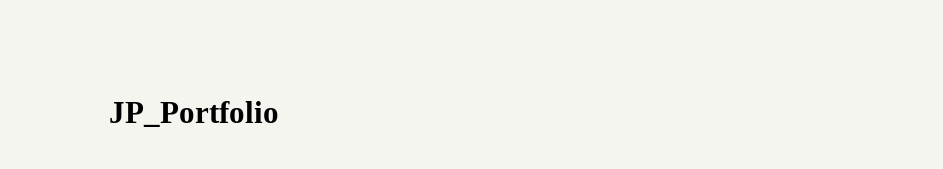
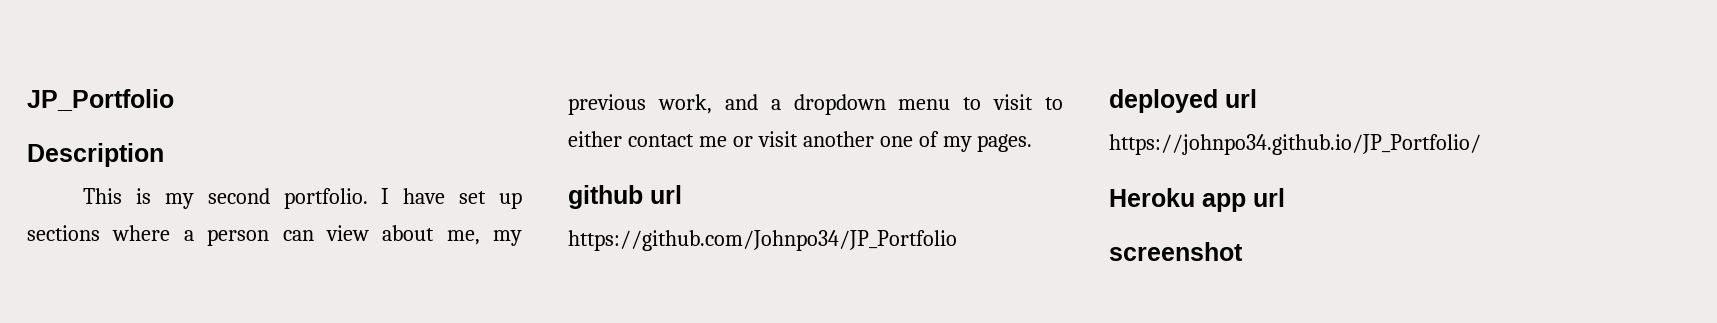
+ Description
+ This is my second portfolio. I have set up sections where a person can view about me, my previous work, and a dropdown menu to visit to either contact me or visit another one of my pages.
+ github url
+ https://github.com/Johnpo34/JP_Portfolio
+ deployed url
+ https://johnpo34.github.io/JP_Portfolio/
+ Heroku app url
+ screenshot

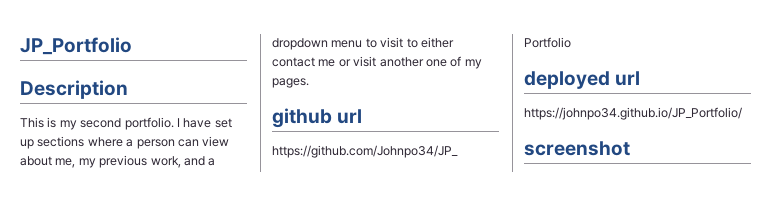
- Heroku app url

